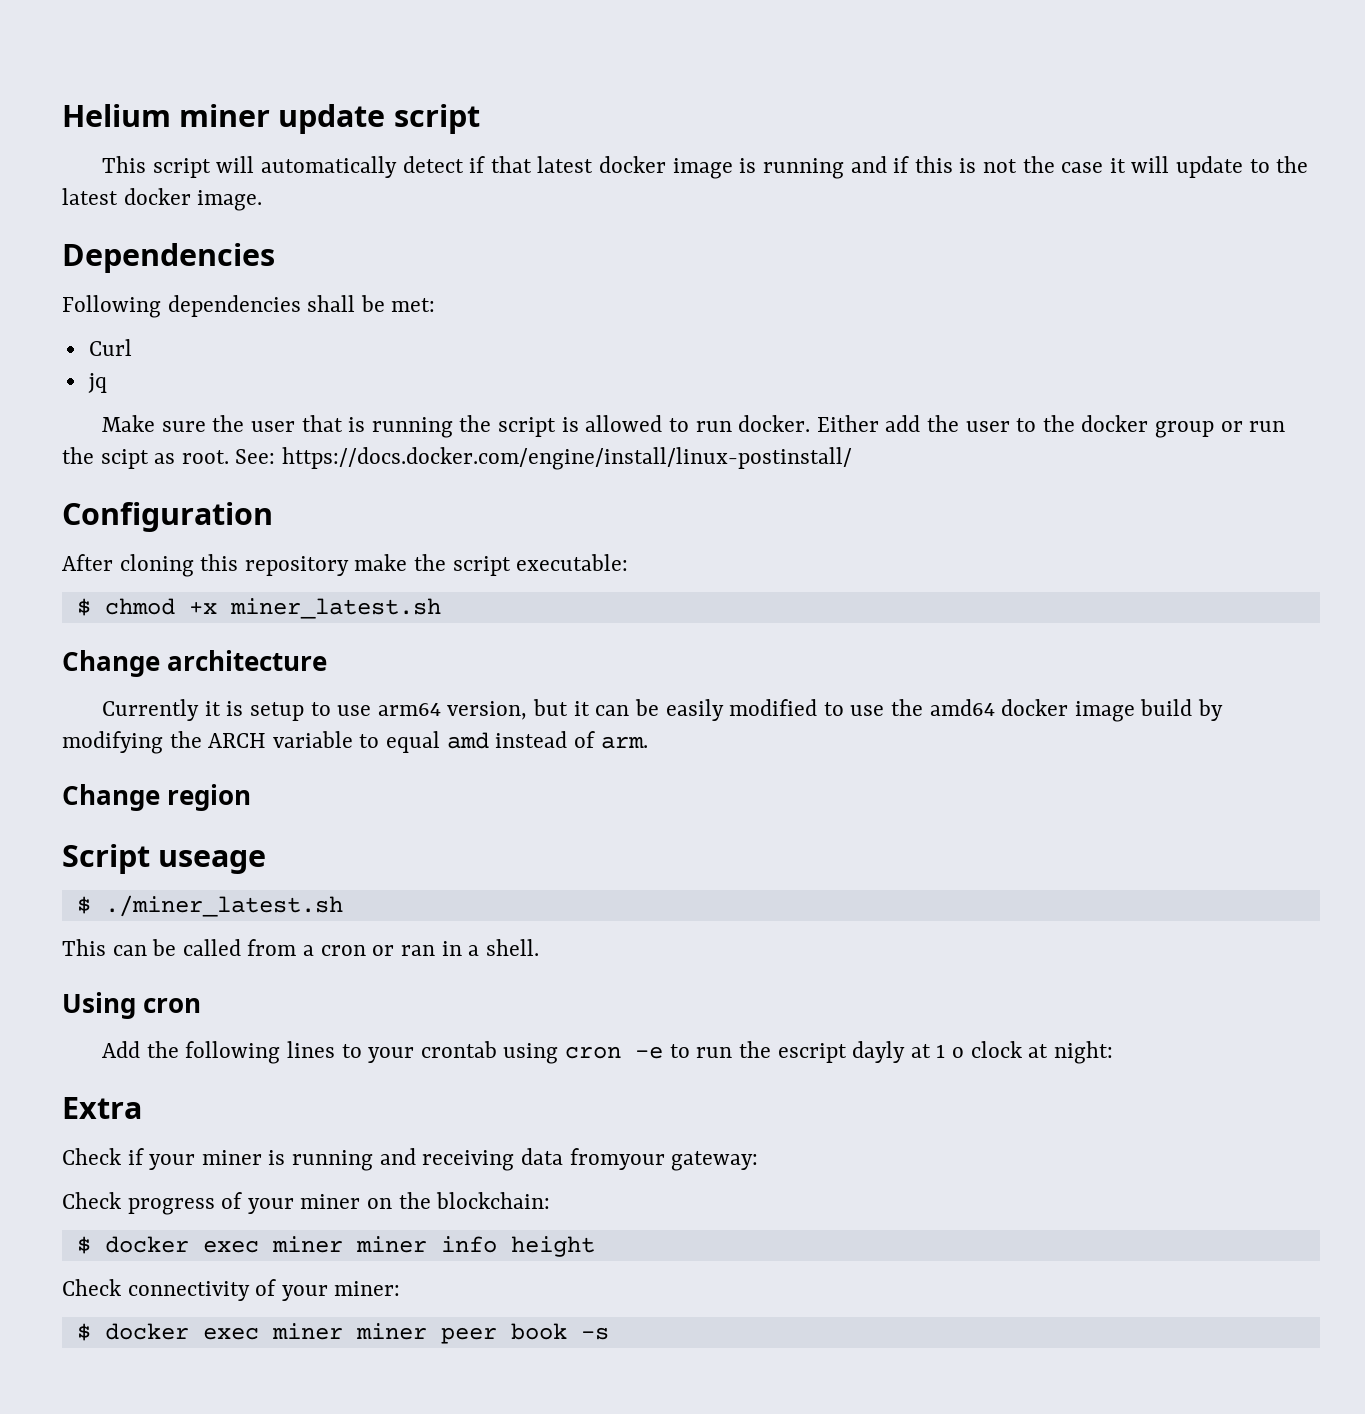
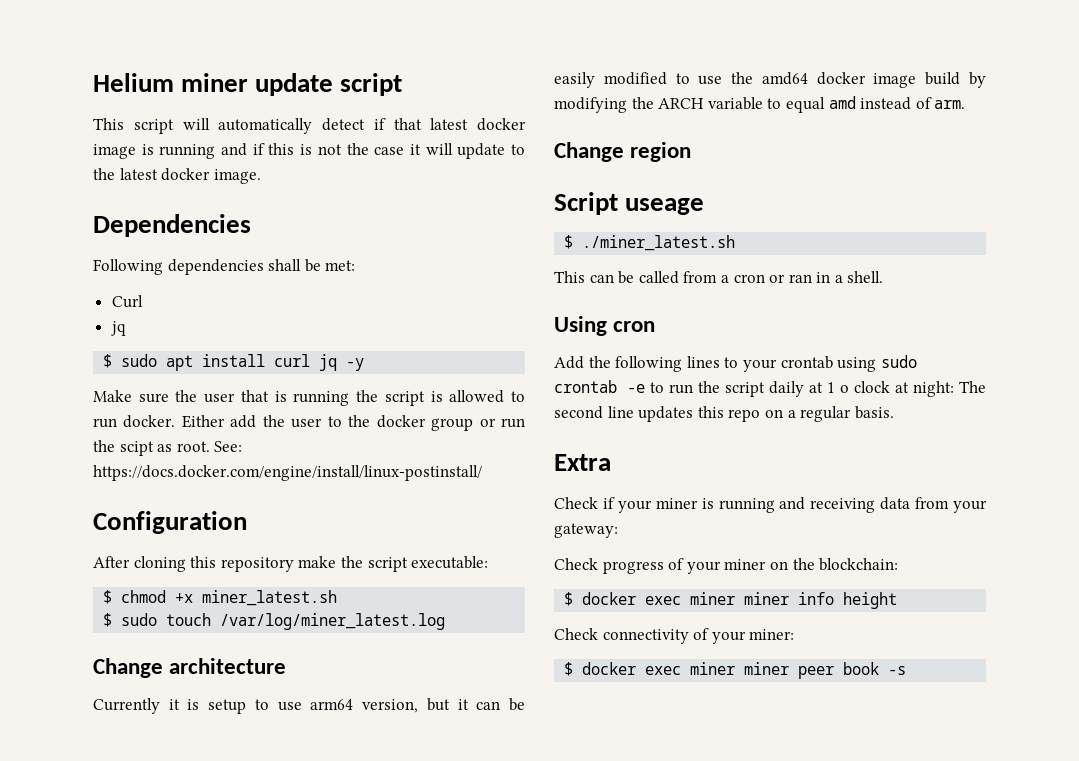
+ $ sudo apt install curl jq -y
+ $ sudo touch /var/log/miner_latest.log
- Add the following lines to your crontab using cron -e to run the escript dayly at 1 o clock at night:
+ Add the following lines to your crontab using sudo crontab -e to run the script daily at 1 o clock at night: The second line updates this repo on a regular basis.
- Check if your miner is running and receiving data fromyour gateway:
+ Check if your miner is running and receiving data from your gateway:

